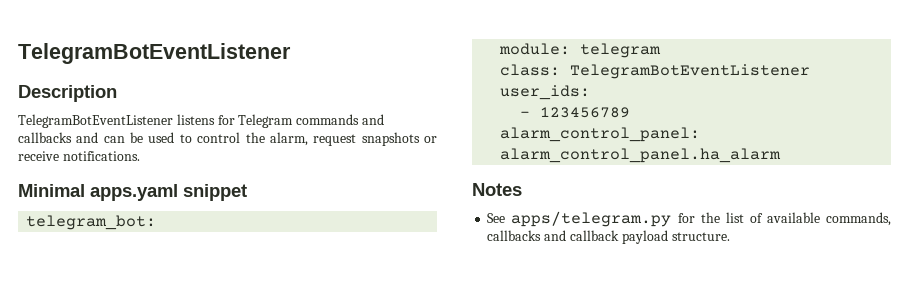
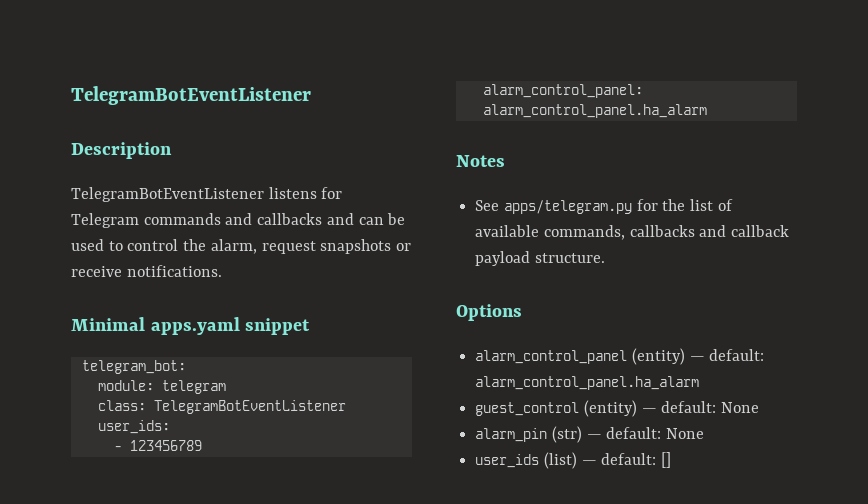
+ Options
+ alarm_control_panel (entity) — default: alarm_control_panel.ha_alarm
+ guest_control (entity) — default: None
+ alarm_pin (str) — default: None
+ user_ids (list) — default: []

